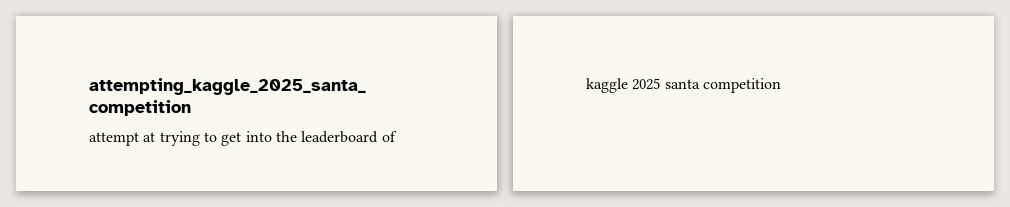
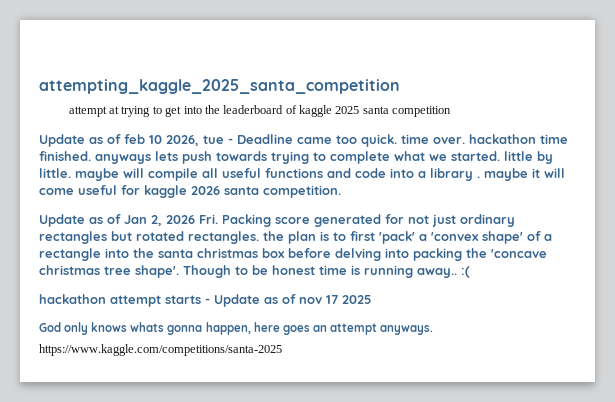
+ Update as of feb 10 2026, tue - Deadline came too quick. time over. hackathon time finished. anyways lets push towards trying to complete what we started. little by little. maybe will compile all useful functions and code into a library . maybe it will come useful for kaggle 2026 santa competition.
+ Update as of Jan 2, 2026 Fri. Packing score generated for not just ordinary rectangles but rotated rectangles. the plan is to first 'pack' a 'convex shape' of a rectangle into the santa christmas box before delving into packing the 'concave christmas tree shape'. Though to be honest time is running away.. :(
+ hackathon attempt starts - Update as of nov 17 2025
+ God only knows whats gonna happen, here goes an attempt anyways.
+ https://www.kaggle.com/competitions/santa-2025

